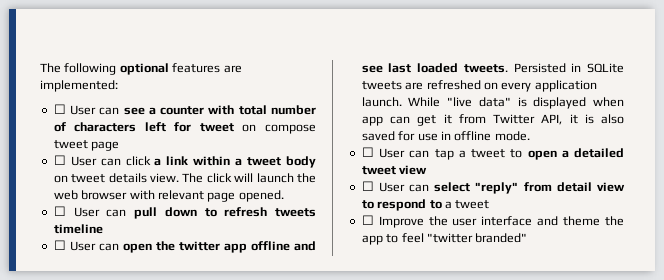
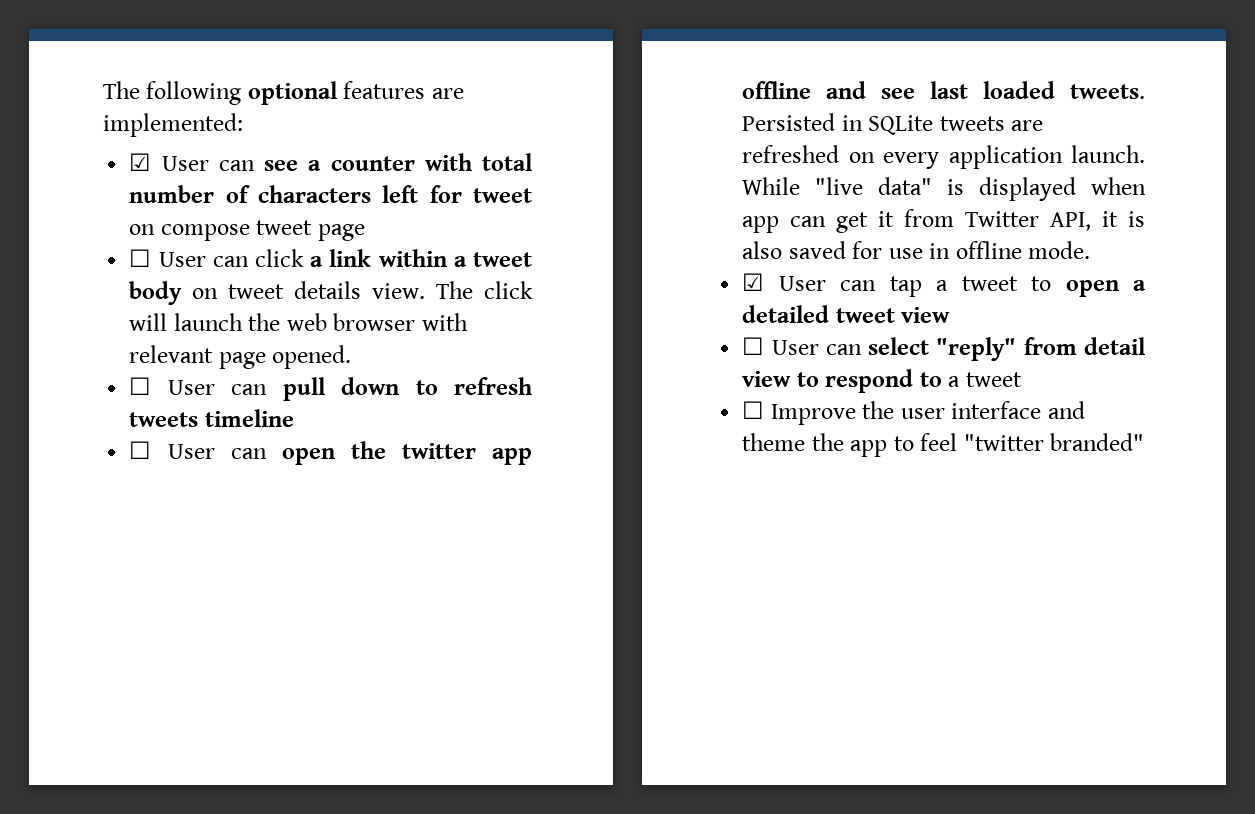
- ☐ User can see a counter with total number of characters left for tweet on compose tweet page
+ ☑ User can see a counter with total number of characters left for tweet on compose tweet page
- ☐ User can tap a tweet to open a detailed tweet view
+ ☑ User can tap a tweet to open a detailed tweet view

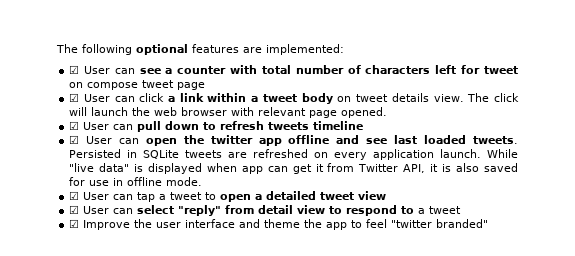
- ☐ User can click a link within a tweet body on tweet details view.
+ ☑ User can click a link within a tweet body on tweet details view.
- ☐ User can pull down to refresh tweets timeline
+ ☑ User can pull down to refresh tweets timeline
- ☐ User can open the twitter app offline and see last loaded tweets.
+ ☑ User can open the twitter app offline and see last loaded tweets.
- ☐ User can select "reply" from detail view to respond to a tweet
+ ☑ User can select "reply" from detail view to respond to a tweet
- ☐ Improve the user interface and theme the app to feel "twitter branded"
+ ☑ Improve the user interface and theme the app to feel "twitter branded"

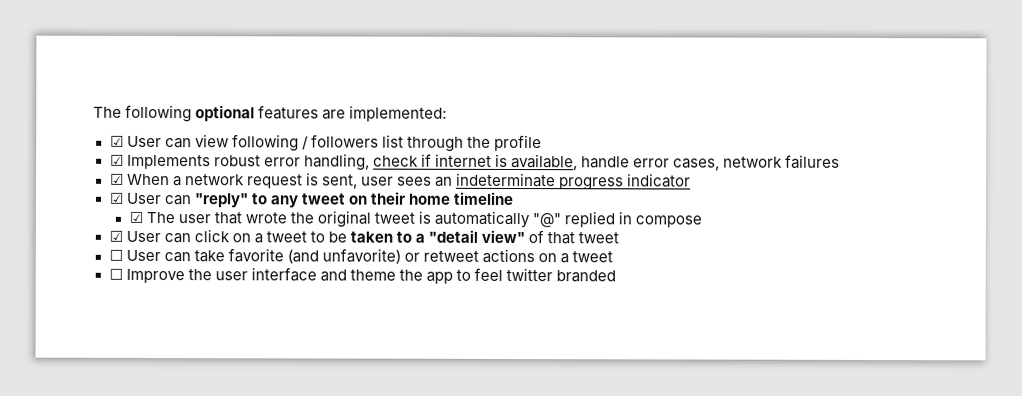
- ☑ User can see a counter with total number of characters left for tweet on compose tweet page
+ ☑ User can view following / followers list through the profile
+ ☑ Implements robust error handling, check if internet is available, handle error cases, network failures
+ ☑ When a network request is sent, user sees an indeterminate progress indicator
+ ☑ User can "reply" to any tweet on their home timeline
+ ☑ The user that wrote the original tweet is automatically "@" replied in compose
- ☑ User can click a link within a tweet body on tweet details view. The click will launch the web browser with relevant page opened.
- ☑ User can pull down to refresh tweets timeline
- ☑ User can open the twitter app offline and see last loaded tweets. Persisted in SQLite tweets are refreshed on every application launch. While "live data" is displayed when app can get it from Twitter API, it is also saved for use in offline mode.
- ☑ User can tap a tweet to open a detailed tweet view
- ☑ User can select "reply" from detail view to respond to a tweet
+ ☑ User can click on a tweet to be taken to a "detail view" of that tweet
+ ☐ User can take favorite (and unfavorite) or retweet actions on a tweet
- ☑ Improve the user interface and theme the app to feel "twitter branded"
+ ☐ Improve the user interface and theme the app to feel twitter branded

